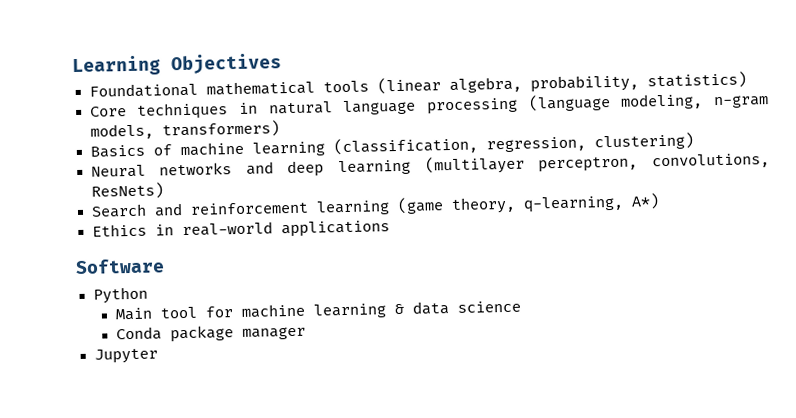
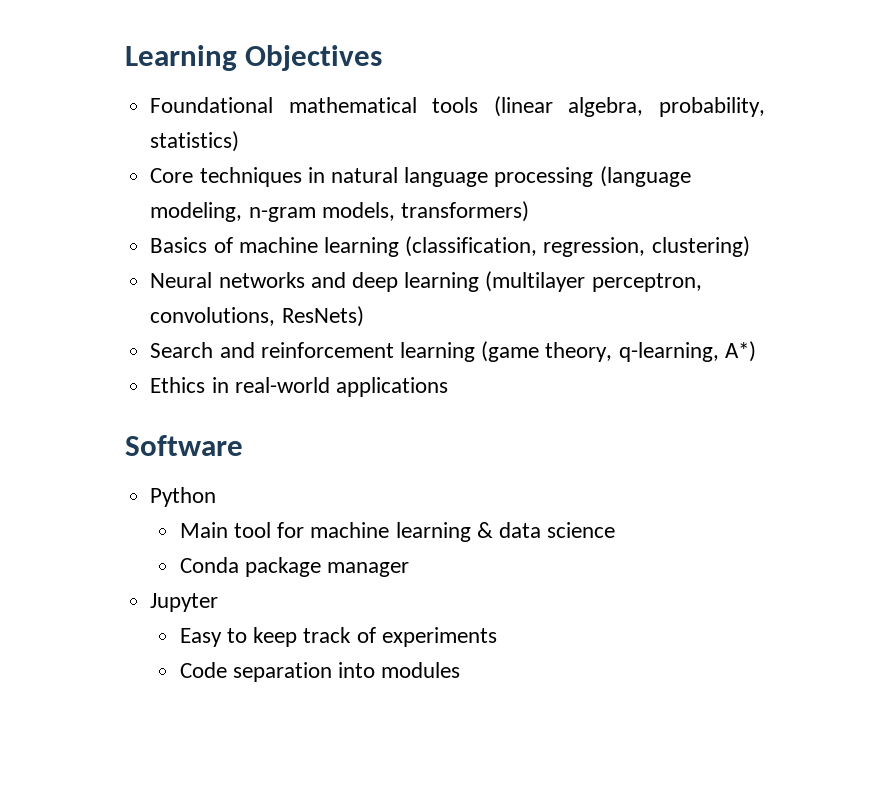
+ Easy to keep track of experiments
+ Code separation into modules

